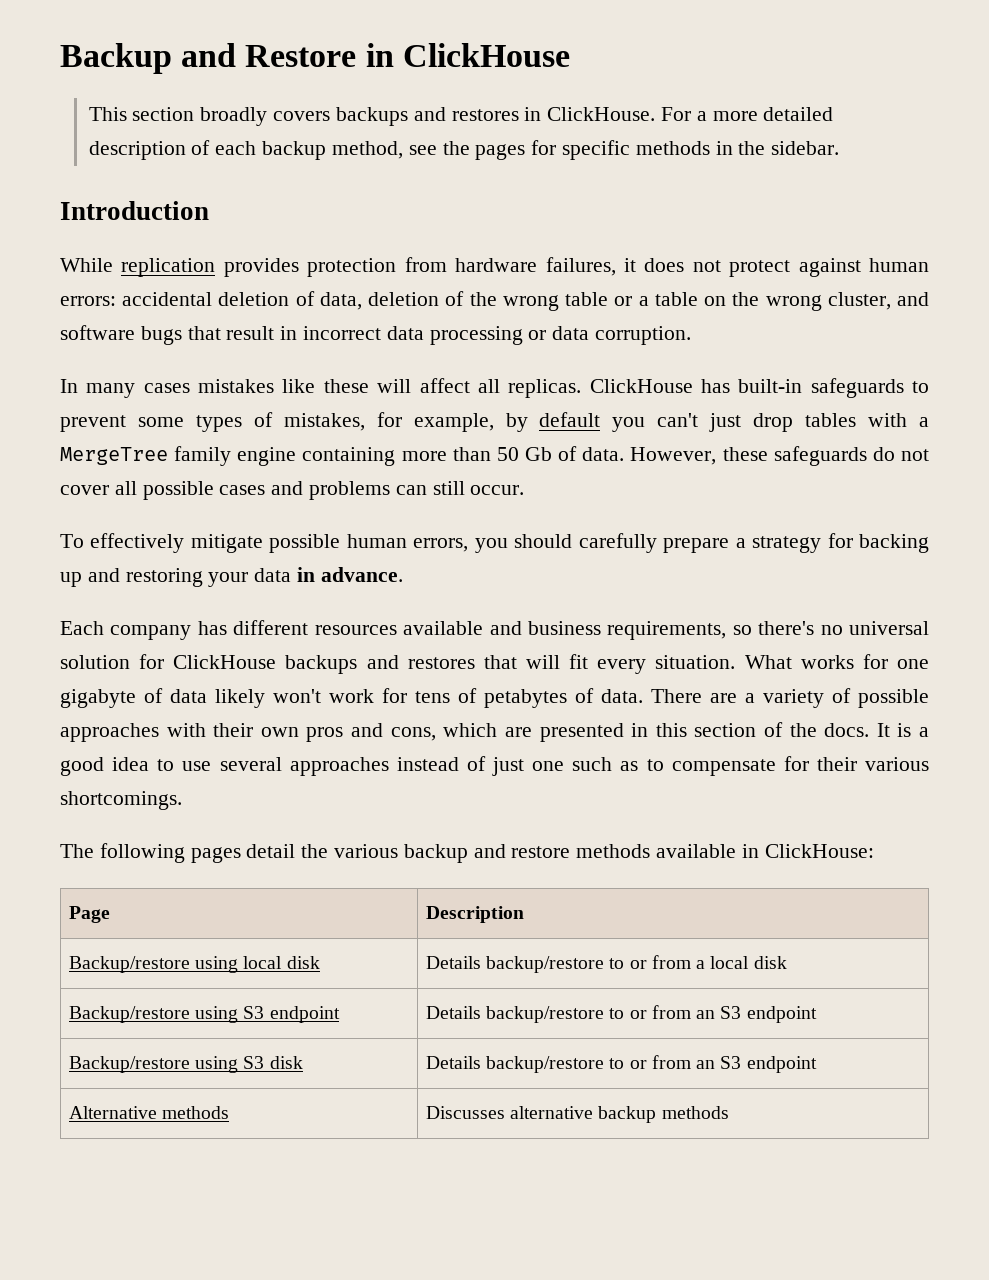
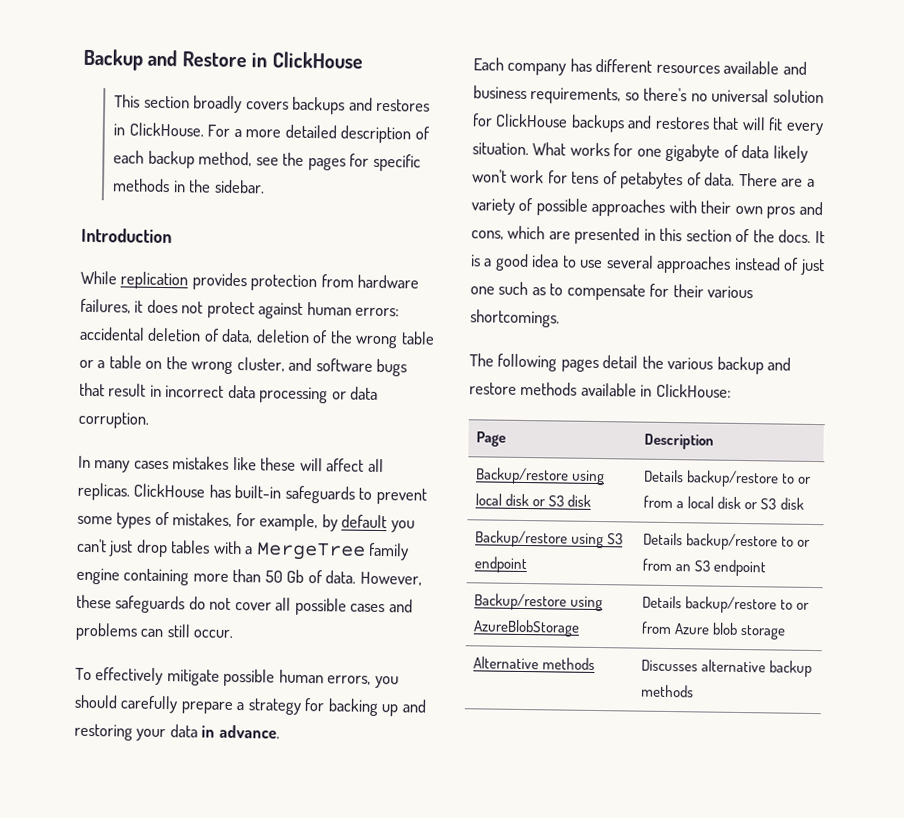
- Backup/restore using local disk | Details backup/restore to or from a local disk
+ Backup/restore using local disk or S3 disk | Details backup/restore to or from a local disk or S3 disk
- Backup/restore using S3 disk | Details backup/restore to or from an S3 endpoint
+ Backup/restore using AzureBlobStorage | Details backup/restore to or from Azure blob storage

